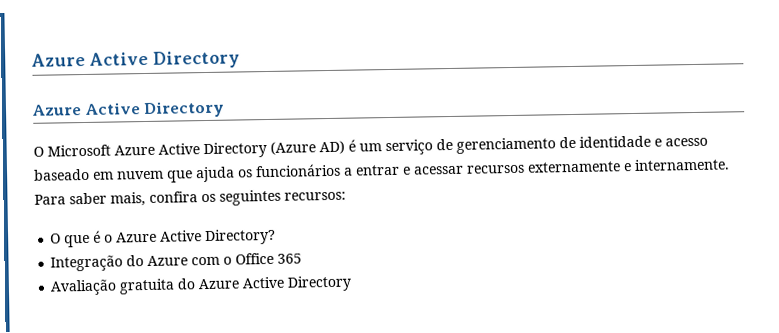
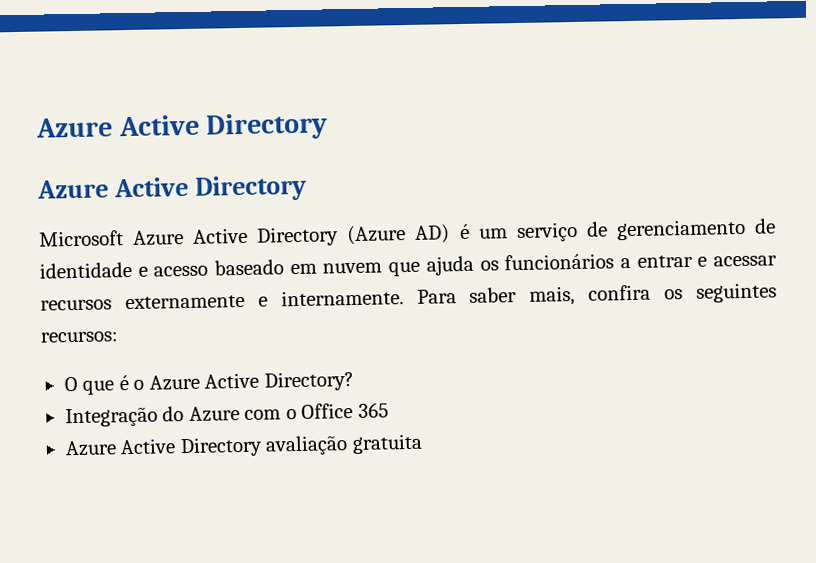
- O Microsoft Azure Active Directory (Azure AD) é um serviço de gerenciamento de identidade e acesso baseado em nuvem que ajuda os funcionários a entrar e acessar recursos externamente e internamente.
+ Microsoft Azure Active Directory (Azure AD) é um serviço de gerenciamento de identidade e acesso baseado em nuvem que ajuda os funcionários a entrar e acessar recursos externamente e internamente.
- Avaliação gratuita do Azure Active Directory
+ Azure Active Directory avaliação gratuita

